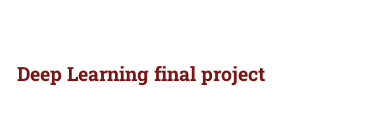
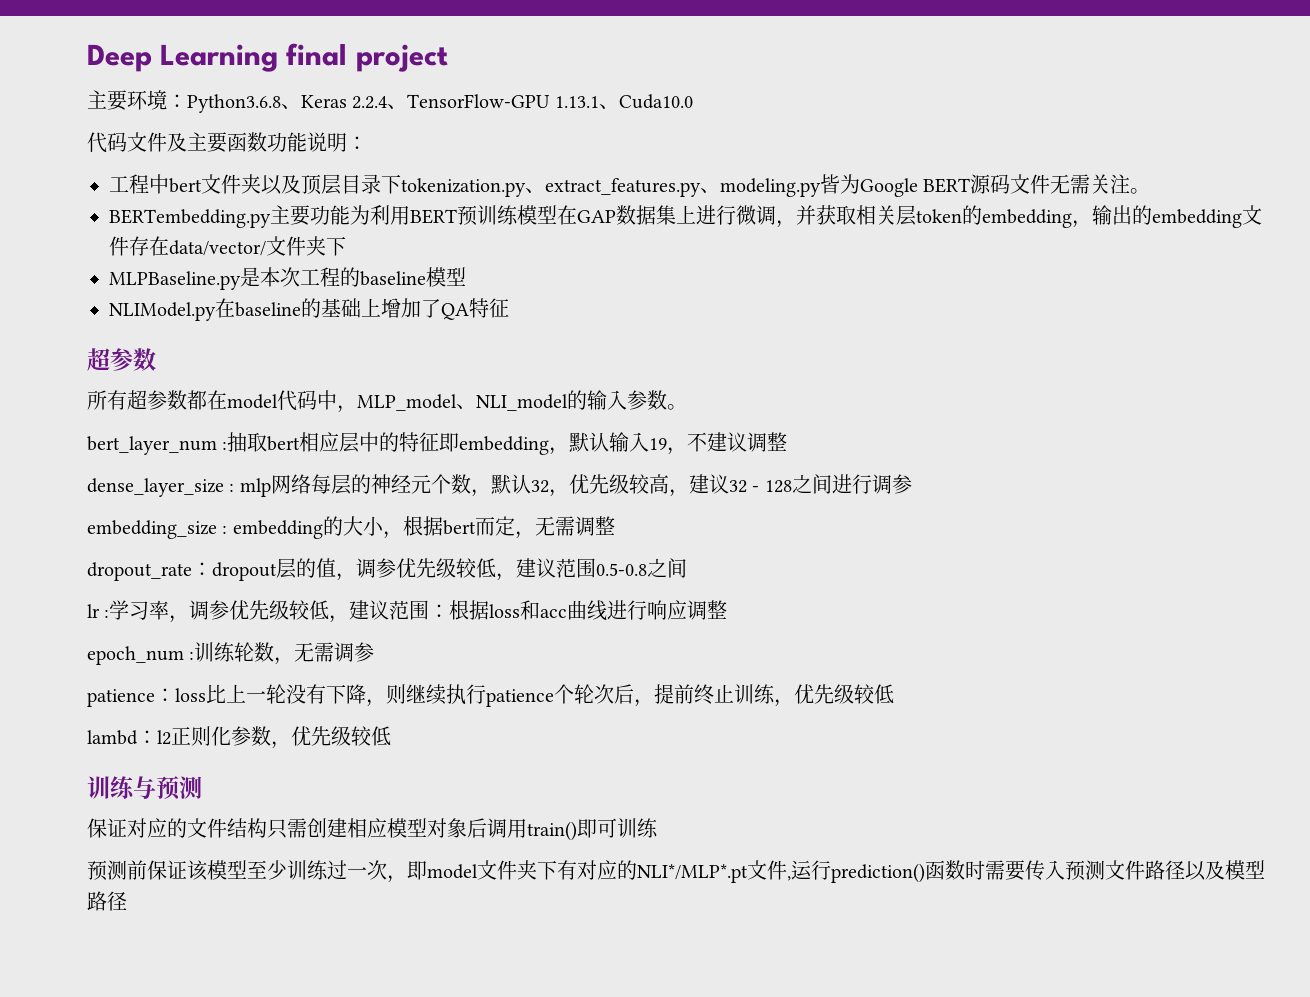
+ 主要环境：Python3.6.8、Keras 2.2.4、TensorFlow-GPU 1.13.1、Cuda10.0
+ 代码文件及主要函数功能说明：
+ 工程中bert文件夹以及顶层目录下tokenization.py、extract_features.py、modeling.py皆为Google BERT源码文件无需关注。
+ BERTembedding.py主要功能为利用BERT预训练模型在GAP数据集上进行微调，并获取相关层token的embedding，输出的embedding文件存在data/vector/文件夹下
+ MLPBaseline.py是本次工程的baseline模型
+ NLIModel.py在baseline的基础上增加了QA特征
+ 超参数
+ 所有超参数都在model代码中，MLP_model、NLI_model的输入参数。
+ bert_layer_num :抽取bert相应层中的特征即embedding，默认输入19，不建议调整
+ dense_layer_size : mlp网络每层的神经元个数，默认32，优先级较高，建议32 - 128之间进行调参
+ embedding_size : embedding的大小，根据bert而定，无需调整
+ dropout_rate：dropout层的值，调参优先级较低，建议范围0.5-0.8之间
+ lr :学习率，调参优先级较低，建议范围：根据loss和acc曲线进行响应调整
+ epoch_num :训练轮数，无需调参
+ patience：loss比上一轮没有下降，则继续执行patience个轮次后，提前终止训练，优先级较低
+ lambd：l2正则化参数，优先级较低
+ 训练与预测
+ 保证对应的文件结构只需创建相应模型对象后调用train()即可训练
+ 预测前保证该模型至少训练过一次，即model文件夹下有对应的NLI*/MLP*.pt文件,运行prediction()函数时需要传入预测文件路径以及模型路径

